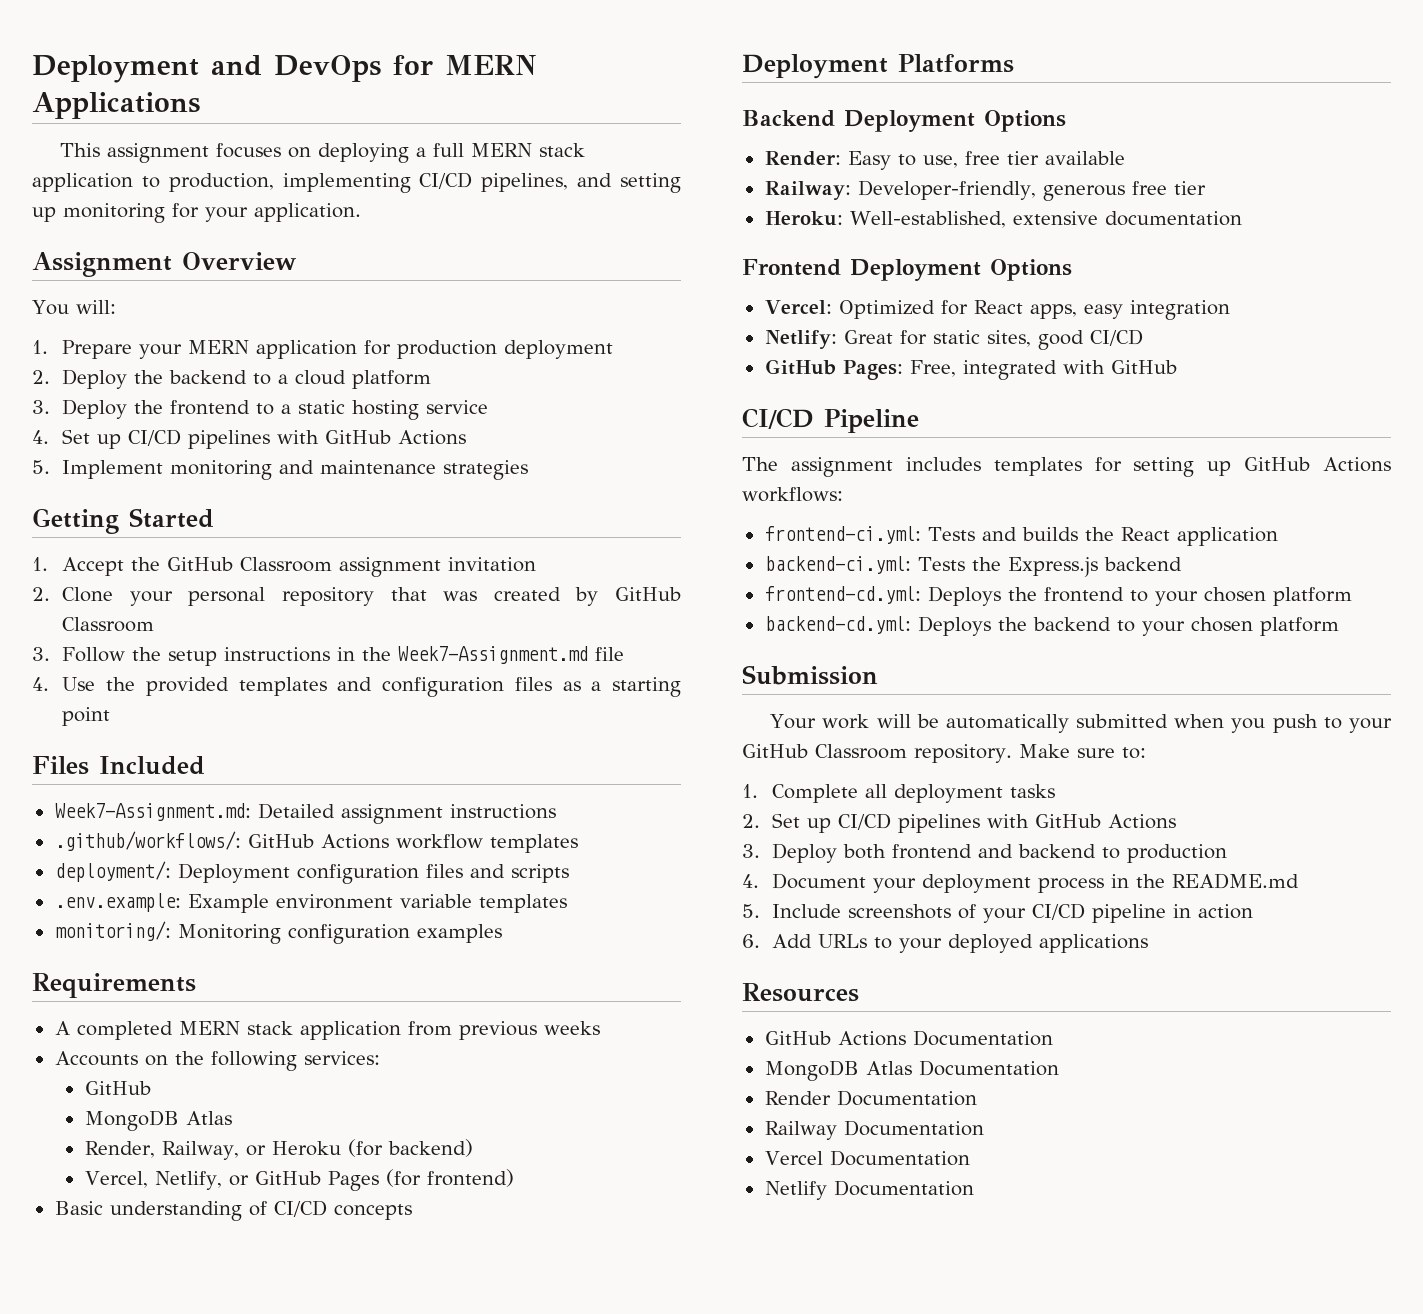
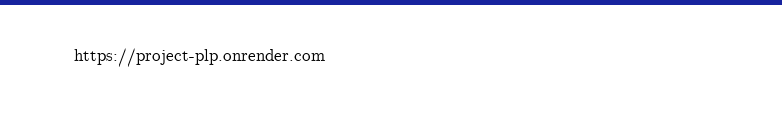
- Deployment and DevOps for MERN Applications
- This assignment focuses on deploying a full MERN stack application to production, implementing CI/CD pipelines, and setting up monitoring for your application.
- Assignment Overview
- You will:
- 1. Prepare your MERN application for production deployment
- 2. Deploy the backend to a cloud platform
- 3. Deploy the frontend to a static hosting service
- 4. Set up CI/CD pipelines with GitHub Actions
- 5. Implement monitoring and maintenance strategies
- Getting Started
- 1. Accept the GitHub Classroom assignment invitation
- 2. Clone your personal repository that was created by GitHub Classroom
- 3. Follow the setup instructions in the Week7-Assignment.md file
- 4. Use the provided templates and configuration files as a starting point
- Files Included
- Week7-Assignment.md: Detailed assignment instructions
- .github/workflows/: GitHub Actions workflow templates
- deployment/: Deployment configuration files and scripts
- .env.example: Example environment variable templates
- monitoring/: Monitoring configuration examples
- Requirements
- A completed MERN stack application from previous weeks
- Accounts on the following services:
- GitHub
- MongoDB Atlas
- Render, Railway, or Heroku (for backend)
- Vercel, Netlify, or GitHub Pages (for frontend)
- Basic understanding of CI/CD concepts
- Deployment Platforms
- Backend Deployment Options
- Render: Easy to use, free tier available
- Railway: Developer-friendly, generous free tier
- Heroku: Well-established, extensive documentation
- Frontend Deployment Options
- Vercel: Optimized for React apps, easy integration
- Netlify: Great for static sites, good CI/CD
- GitHub Pages: Free, integrated with GitHub
- CI/CD Pipeline
- The assignment includes templates for setting up GitHub Actions workflows:
- frontend-ci.yml: Tests and builds the React application
- backend-ci.yml: Tests the Express.js backend
- frontend-cd.yml: Deploys the frontend to your chosen platform
- backend-cd.yml: Deploys the backend to your chosen platform
- Submission
- Your work will be automatically submitted when you push to your GitHub Classroom repository. Make sure to:
- 1. Complete all deployment tasks
- 2. Set up CI/CD pipelines with GitHub Actions
- 3. Deploy both frontend and backend to production
- 4. Document your deployment process in the README.md
- 5. Include screenshots of your CI/CD pipeline in action
- 6. Add URLs to your deployed applications
- Resources
- GitHub Actions Documentation
- MongoDB Atlas Documentation
- Render Documentation
- Railway Documentation
- Vercel Documentation
- Netlify Documentation
+ https://project-plp.onrender.com

